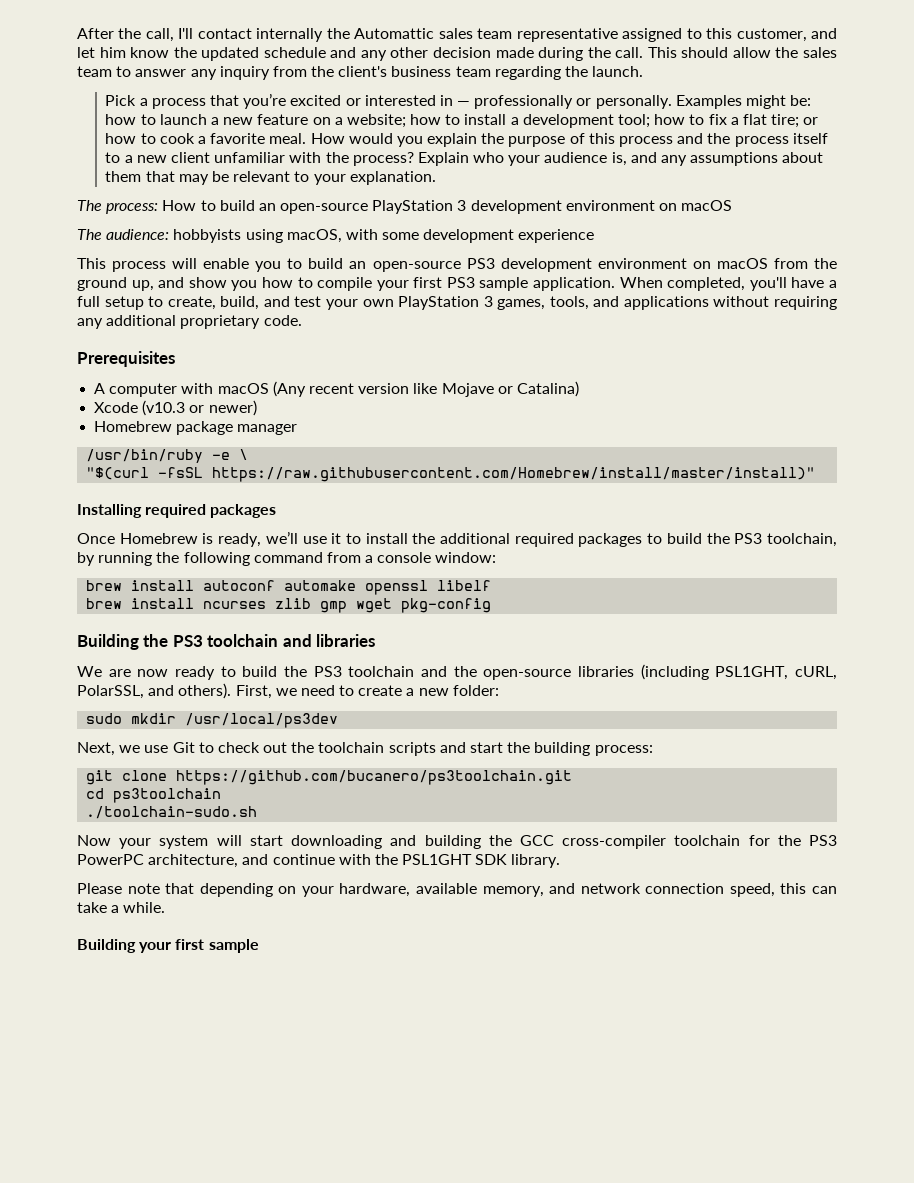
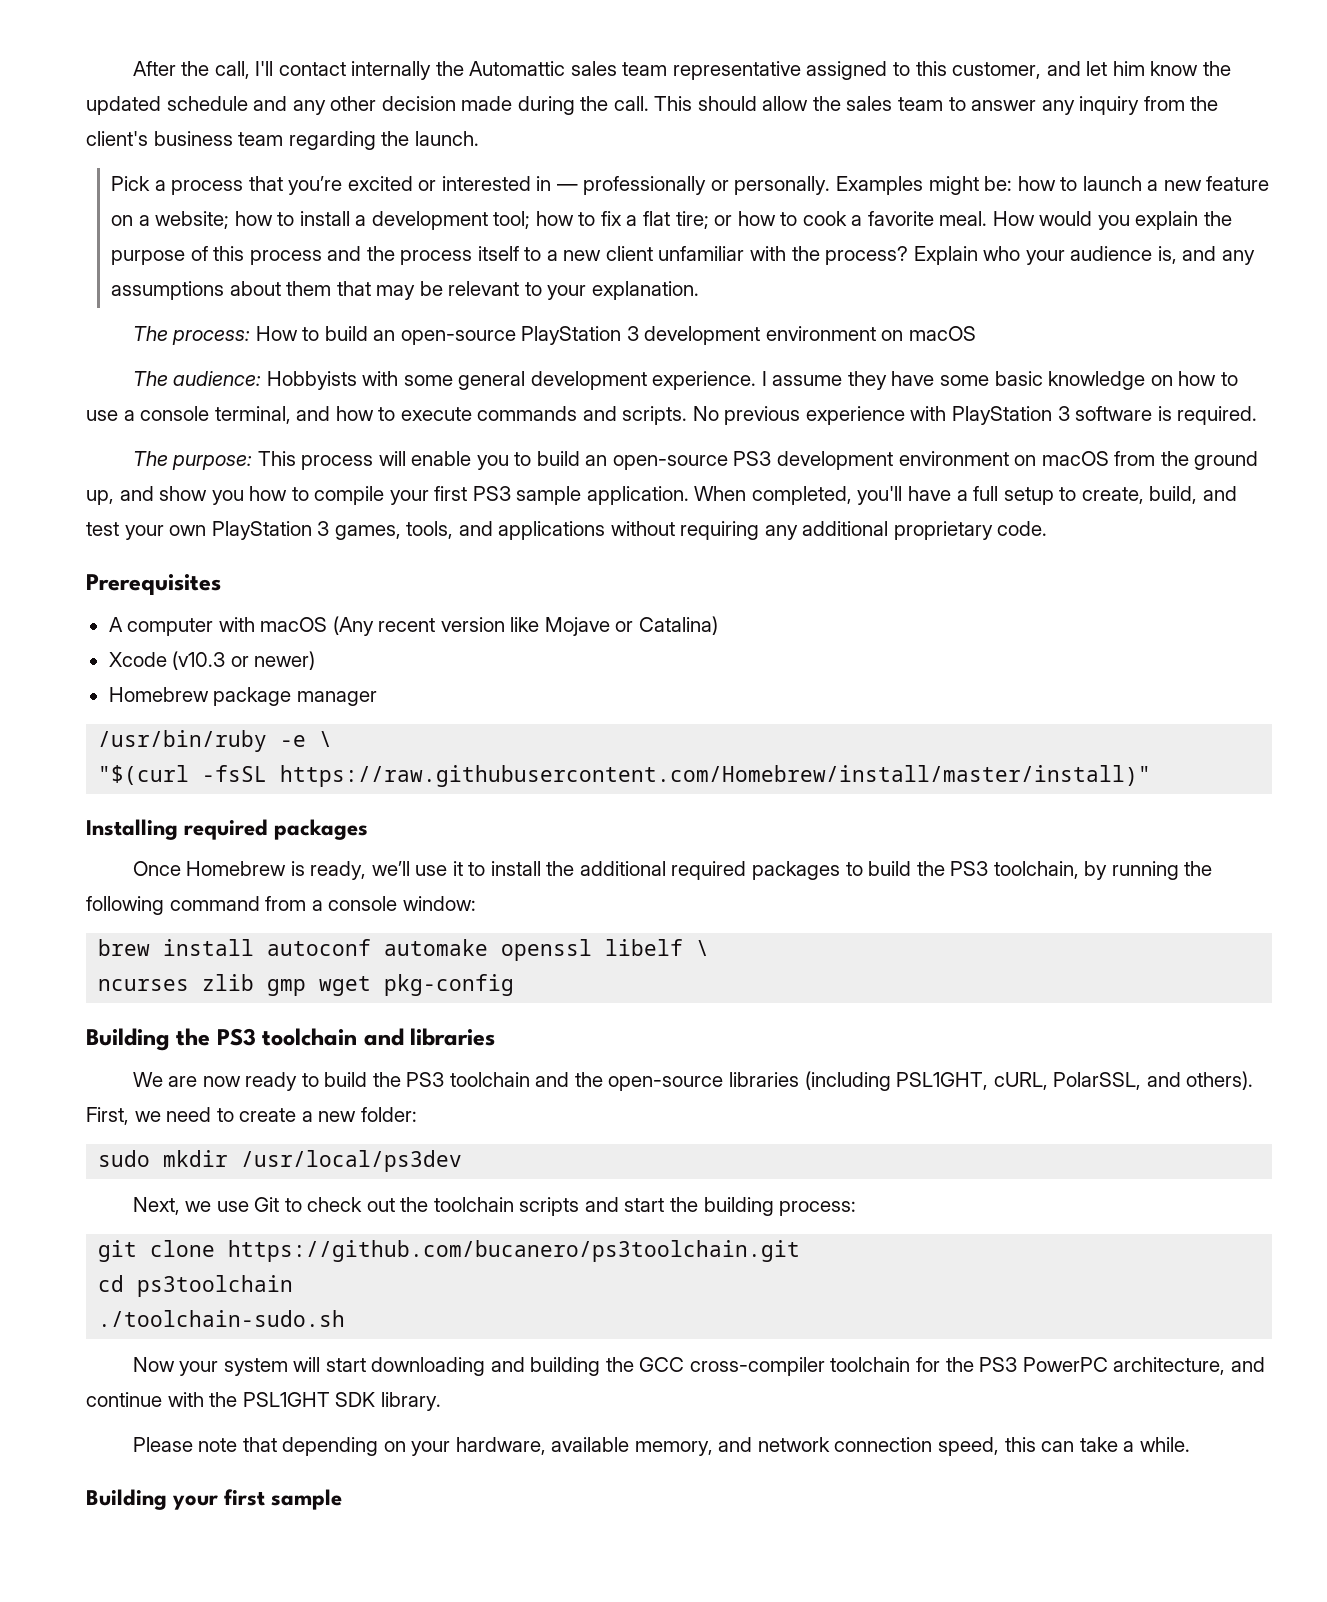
- The audience: hobbyists using macOS, with some development experience
- This process will enable you to build an open-source PS3 development environment on macOS from the ground up, and show you how to compile your first PS3 sample application.
+ The audience: Hobbyists with some general development experience. I assume they have some basic knowledge on how to use a console terminal, and how to execute commands and scripts. No previous experience with PlayStation 3 software is required.
+ The purpose: This process will enable you to build an open-source PS3 development environment on macOS from the ground up, and show you how to compile your first PS3 sample application.
- brew install autoconf automake openssl libelf
- brew install ncurses zlib gmp wget pkg-config
+ brew install autoconf automake openssl libelf \
+ ncurses zlib gmp wget pkg-config

